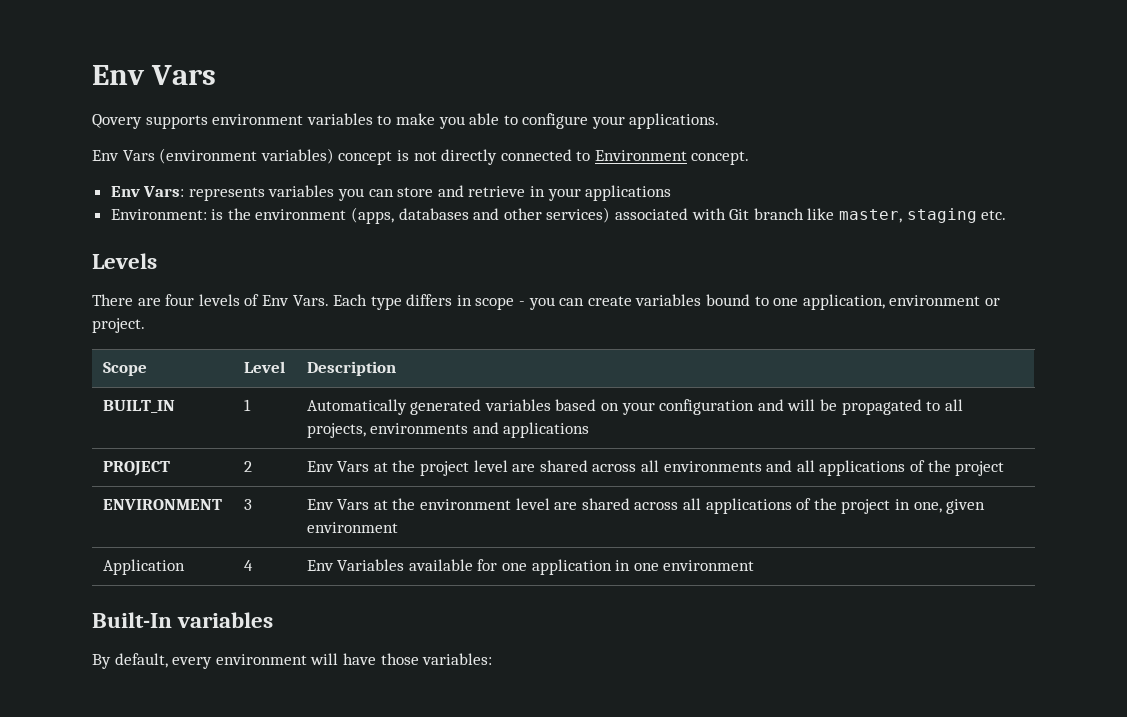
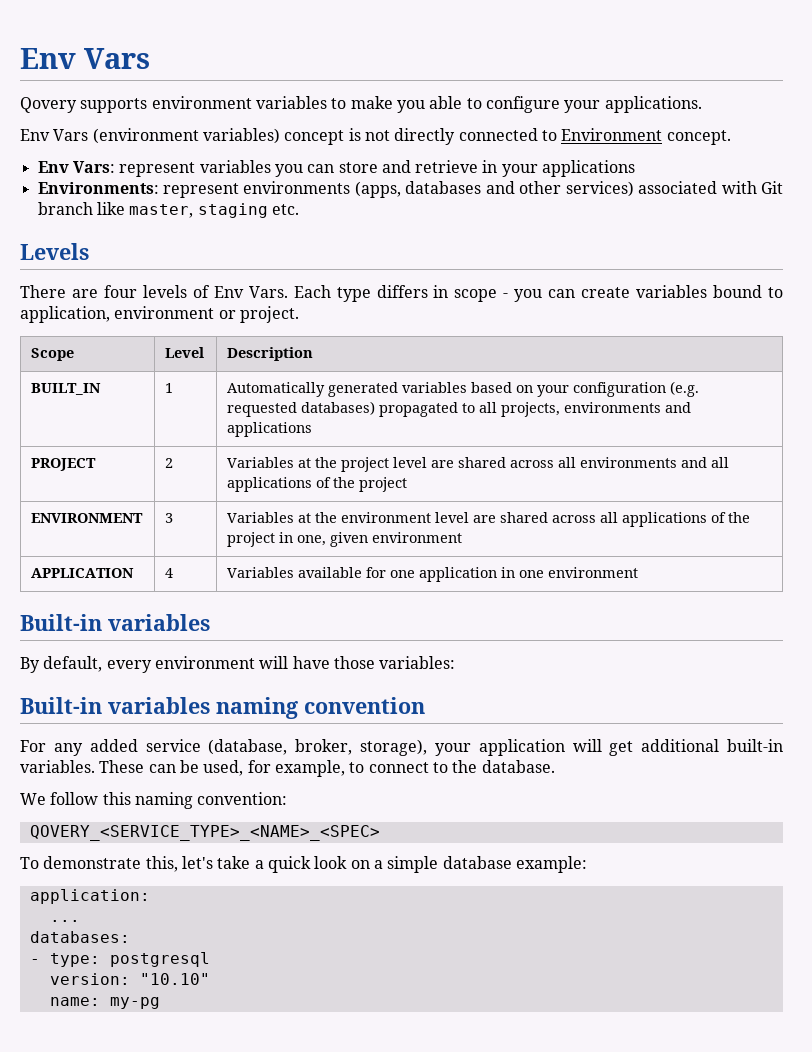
- Env Vars: represents variables you can store and retrieve in your applications
+ Env Vars: represent variables you can store and retrieve in your applications
- Environment: is the environment (apps, databases and other services) associated with Git branch like master, staging etc.
+ Environments: represent environments (apps, databases and other services) associated with Git branch like master, staging etc.
- Each type differs in scope - you can create variables bound to one application, environment or project.
+ Each type differs in scope - you can create variables bound to application, environment or project.
- BUILT_IN | 1 | Automatically generated variables based on your configuration and will be propagated to all projects, environments and applications
+ BUILT_IN | 1 | Automatically generated variables based on your configuration (e.g. requested databases) propagated to all projects, environments and applications
- PROJECT | 2 | Env Vars at the project level are shared across all environments and all applications of the project
+ PROJECT | 2 | Variables at the project level are shared across all environments and all applications of the project
- ENVIRONMENT | 3 | Env Vars at the environment level are shared across all applications of the project in one, given environment
+ ENVIRONMENT | 3 | Variables at the environment level are shared across all applications of the project in one, given environment
- Application | 4 | Env Variables available for one application in one environment
- Built-In variables
+ APPLICATION | 4 | Variables available for one application in one environment
+ Built-in variables
+ Built-in variables naming convention
+ For any added service (database, broker, storage), your application will get additional built-in variables. These can be used, for example, to connect to the database.
+ We follow this naming convention:
+ QOVERY_<SERVICE_TYPE>_<NAME>_<SPEC>
+ To demonstrate this, let's take a quick look on a simple database example:
+ application:
+ ...
+ databases:
+ - type: postgresql
+ version: "10.10"
+ name: my-pg

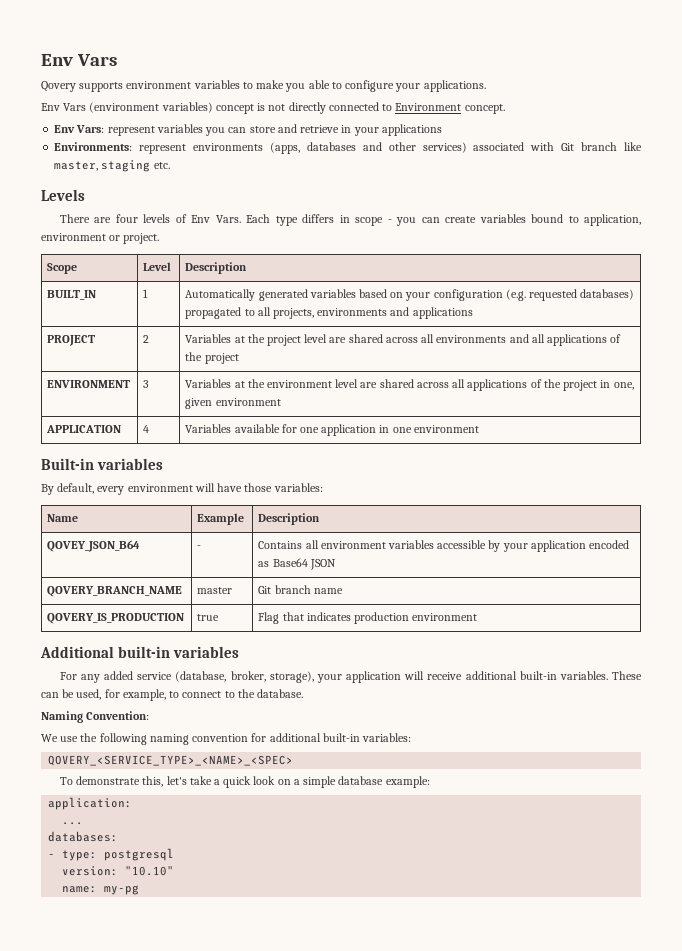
- Built-in variables naming convention
+ Name | Example | Description
+ QOVEY_JSON_B64 | - | Contains all environment variables accessible by your application encoded as Base64 JSON
+ QOVERY_BRANCH_NAME | master | Git branch name
+ QOVERY_IS_PRODUCTION | true | Flag that indicates production environment
+ Additional built-in variables
- For any added service (database, broker, storage), your application will get additional built-in variables.
+ For any added service (database, broker, storage), your application will receive additional built-in variables.
+ Naming Convention:
- We follow this naming convention:
+ We use the following naming convention for additional built-in variables:

